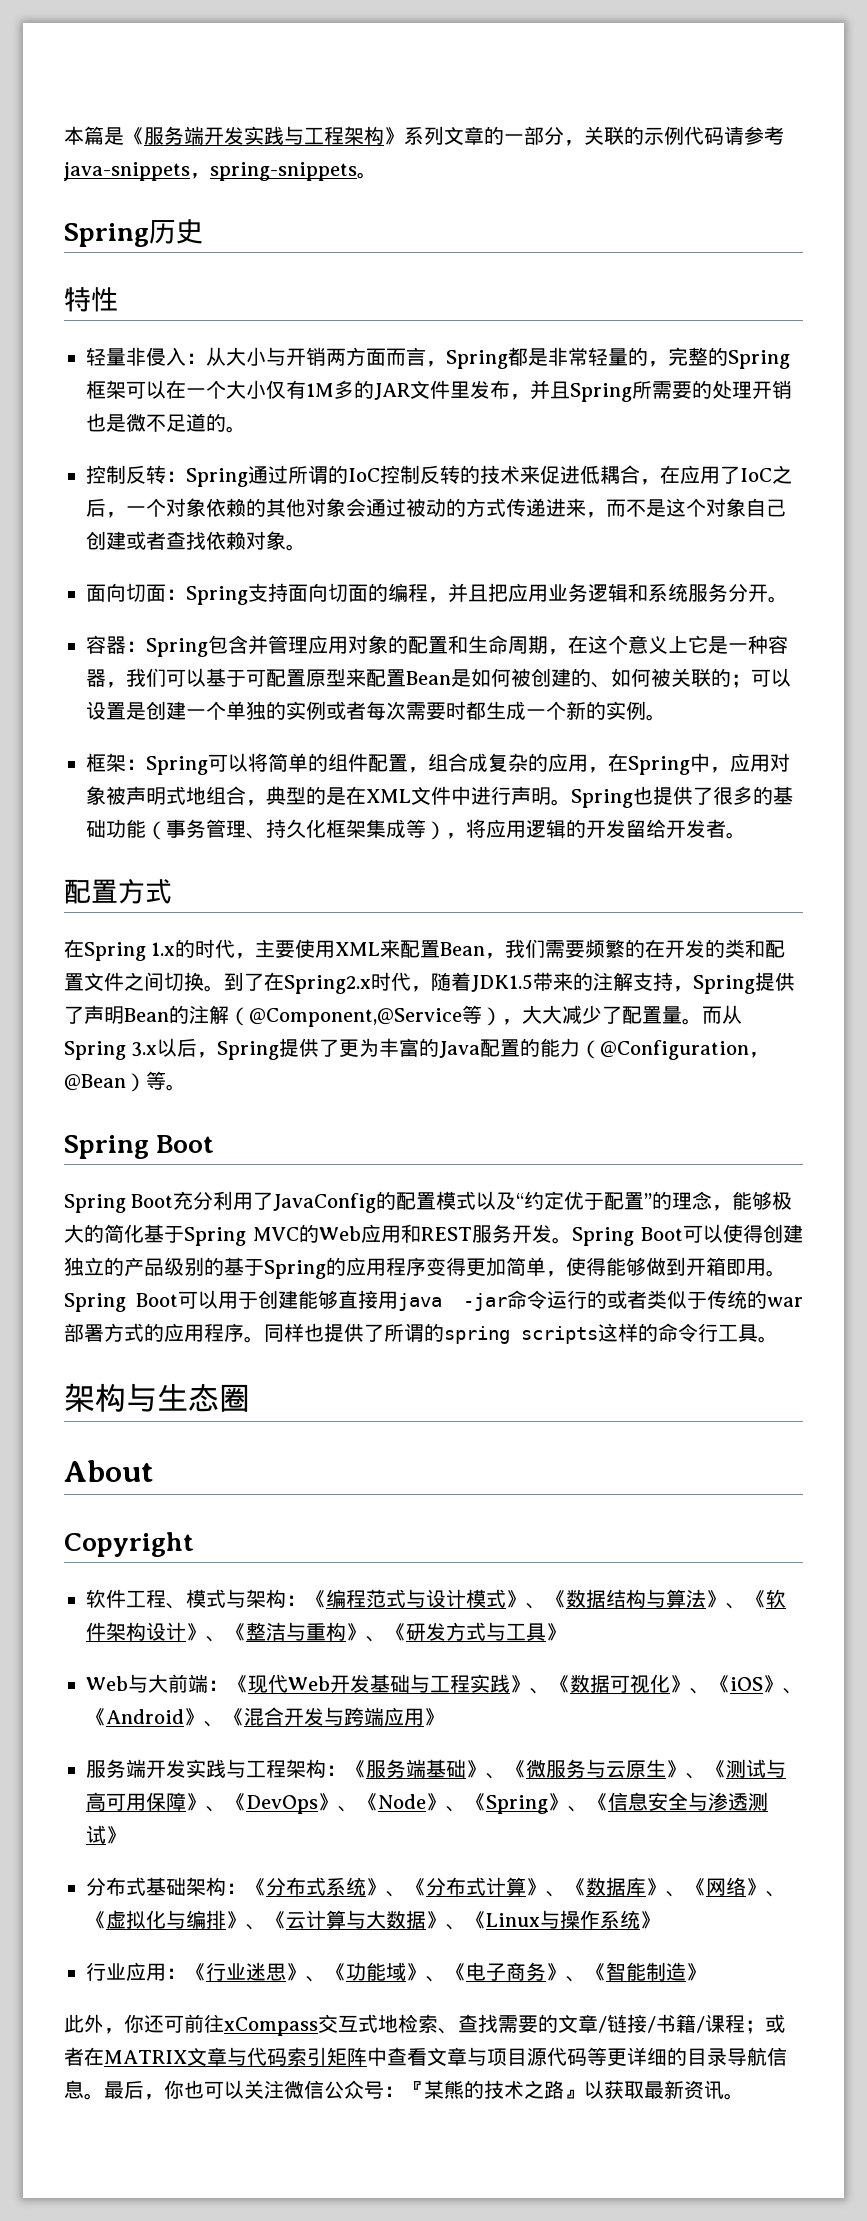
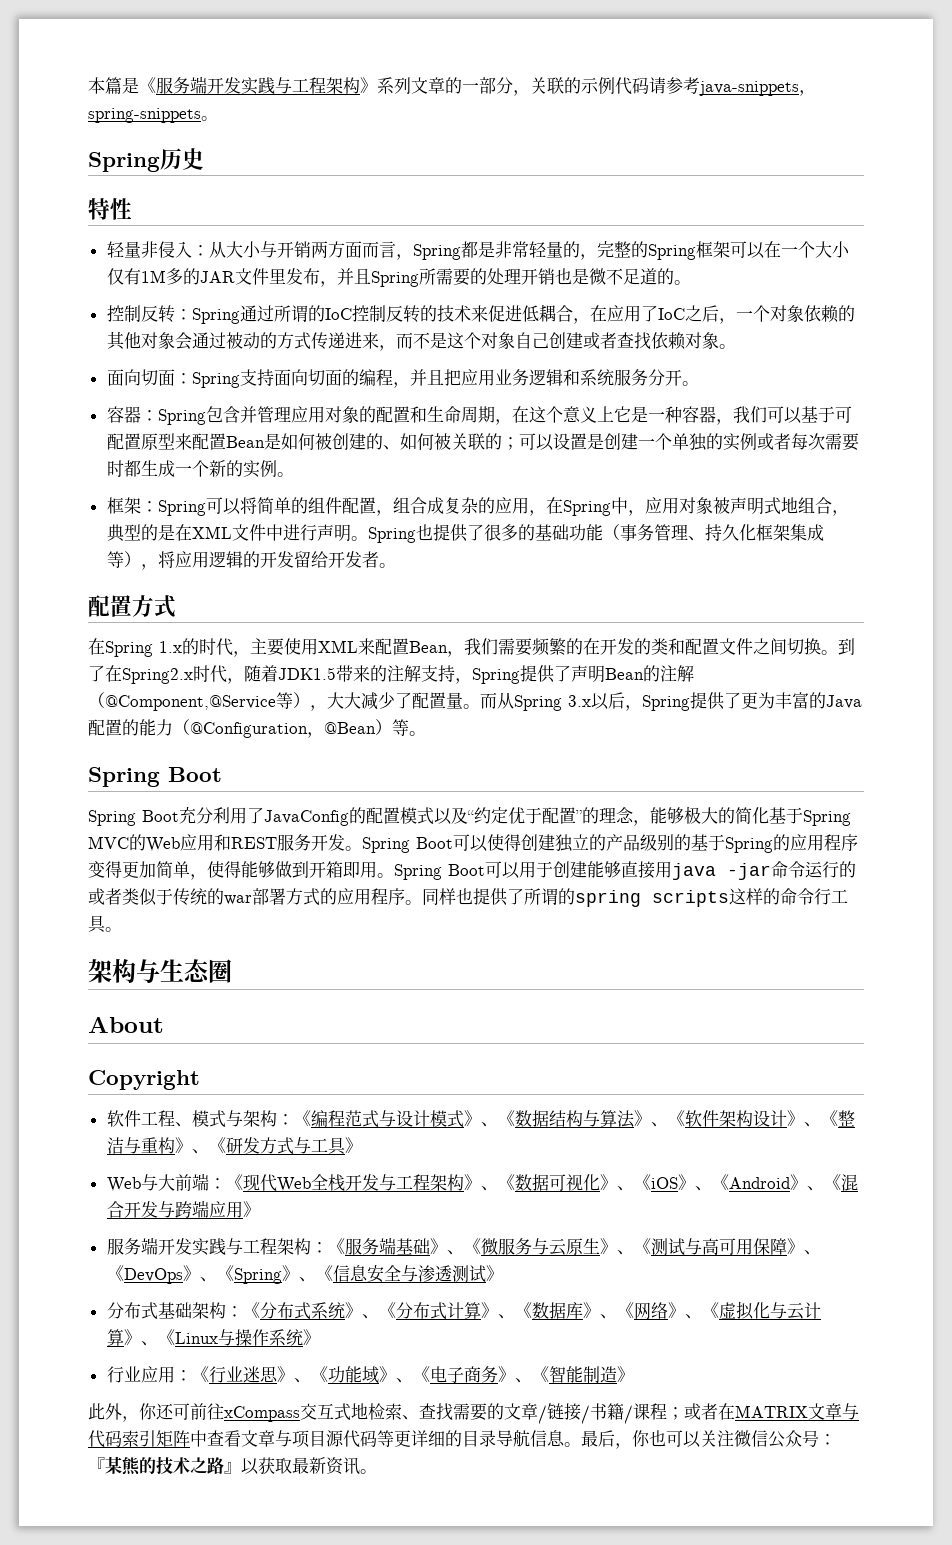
- Web与大前端：《现代Web开发基础与工程实践》、《数据可视化》、《iOS》、《Android》、《混合开发与跨端应用》
+ Web与大前端：《现代Web全栈开发与工程架构》、《数据可视化》、《iOS》、《Android》、《混合开发与跨端应用》
- 服务端开发实践与工程架构：《服务端基础》、《微服务与云原生》、《测试与高可用保障》、《DevOps》、《Node》、《Spring》、《信息安全与渗透测试》
+ 服务端开发实践与工程架构：《服务端基础》、《微服务与云原生》、《测试与高可用保障》、《DevOps》、《Spring》、《信息安全与渗透测试》
- 分布式基础架构：《分布式系统》、《分布式计算》、《数据库》、《网络》、《虚拟化与编排》、《云计算与大数据》、《Linux与操作系统》
+ 分布式基础架构：《分布式系统》、《分布式计算》、《数据库》、《网络》、《虚拟化与云计算》、《Linux与操作系统》

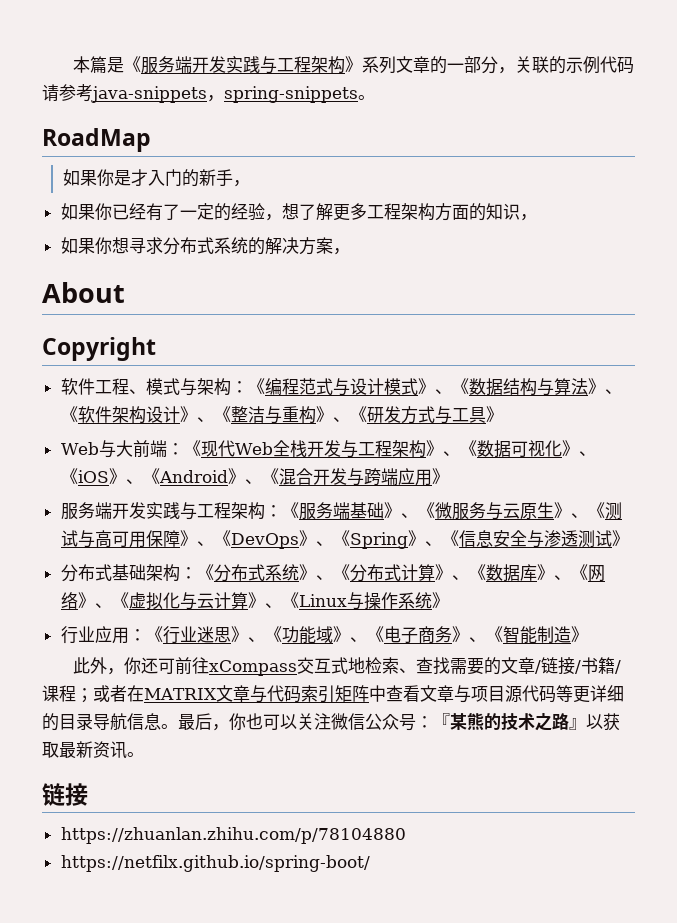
- Spring历史
- 特性
- 轻量非侵入：从大小与开销两方面而言，Spring都是非常轻量的，完整的Spring框架可以在一个大小仅有1M多的JAR文件里发布，并且Spring所需要的处理开销也是微不足道的。
- 控制反转：Spring通过所谓的IoC控制反转的技术来促进低耦合，在应用了IoC之后，一个对象依赖的其他对象会通过被动的方式传递进来，而不是这个对象自己创建或者查找依赖对象。
- 面向切面：Spring支持面向切面的编程，并且把应用业务逻辑和系统服务分开。
- 容器：Spring包含并管理应用对象的配置和生命周期，在这个意义上它是一种容器，我们可以基于可配置原型来配置Bean是如何被创建的、如何被关联的；可以设置是创建一个单独的实例或者每次需要时都生成一个新的实例。
- 框架：Spring可以将简单的组件配置，组合成复杂的应用，在Spring中，应用对象被声明式地组合，典型的是在XML文件中进行声明。Spring也提供了很多的基础功能（事务管理、持久化框架集成等），将应用逻辑的开发留给开发者。
- 配置方式
- 在Spring 1.x的时代，主要使用XML来配置Bean，我们需要频繁的在开发的类和配置文件之间切换。到了在Spring2.x时代，随着JDK1.5带来的注解支持，Spring提供了声明Bean的注解（@Component,@Service等），大大减少了配置量。而从Spring 3.x以后，Spring提供了更为丰富的Java配置的能力（@Configuration，@Bean）等。
- Spring Boot
- Spring Boot充分利用了JavaConfig的配置模式以及“约定优于配置”的理念，能够极大的简化基于Spring MVC的Web应用和REST服务开发。Spring Boot可以使得创建独立的产品级别的基于Spring的应用程序变得更加简单，使得能够做到开箱即用。Spring Boot可以用于创建能够直接用java -jar命令运行的或者类似于传统的war部署方式的应用程序。同样也提供了所谓的spring scripts这样的命令行工具。
- 架构与生态圈
+ RoadMap
+ 如果你是才入门的新手，
+ 如果你已经有了一定的经验，想了解更多工程架构方面的知识，
+ 如果你想寻求分布式系统的解决方案，
  最后，你也可以关注微信公众号：『某熊的技术之路』以获取最新资讯。
+ 链接
+ https://zhuanlan.zhihu.com/p/78104880
+ https://netfilx.github.io/spring-boot/

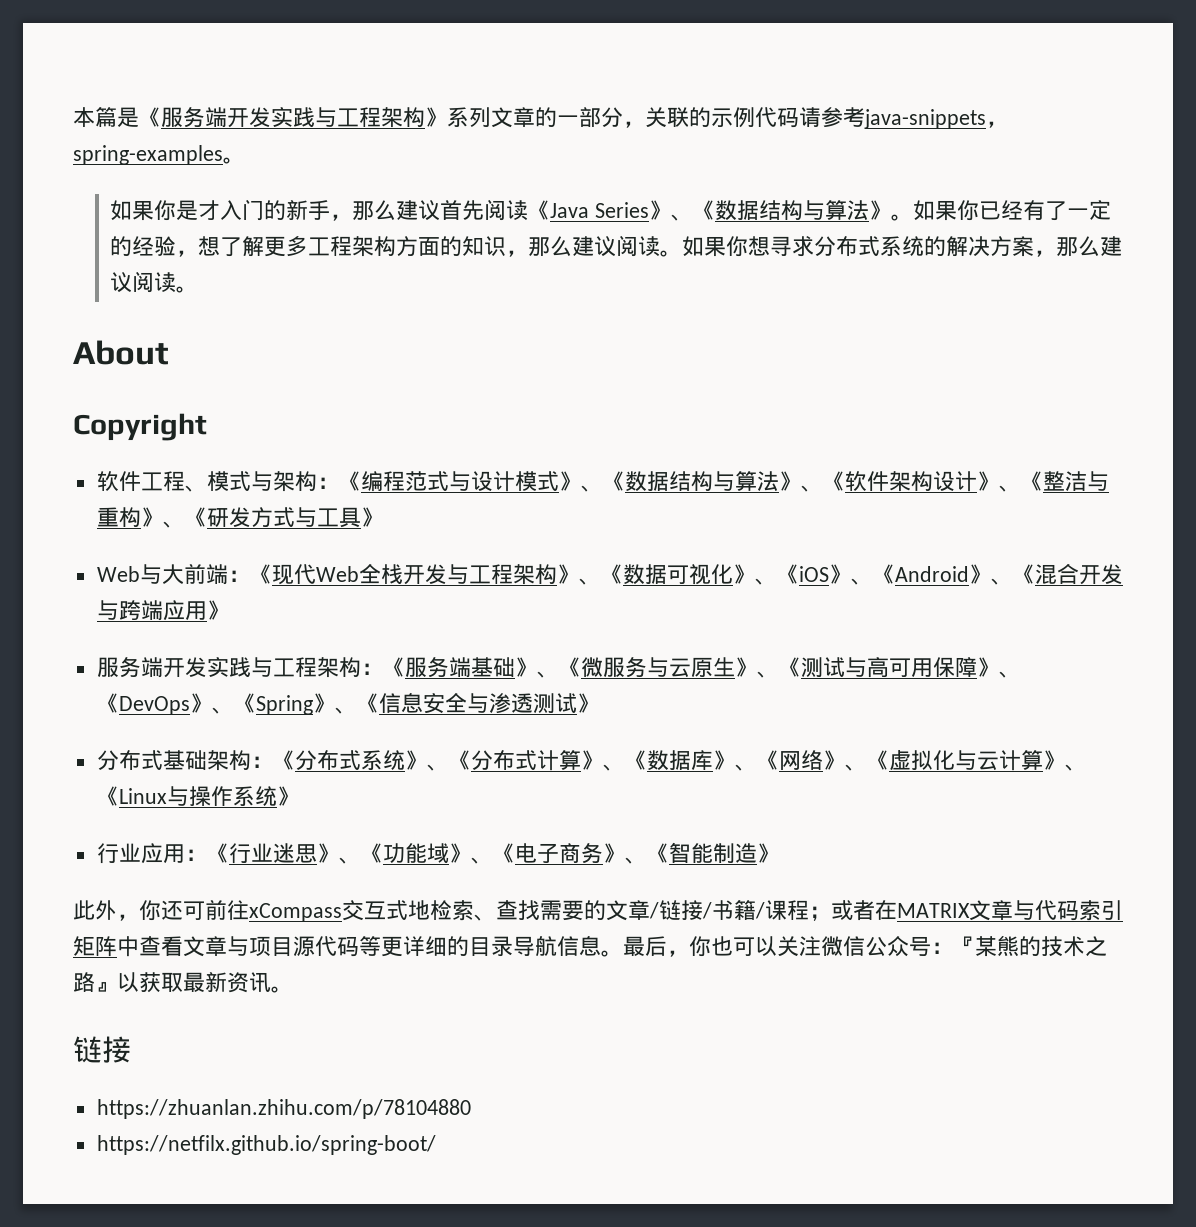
- 本篇是《服务端开发实践与工程架构》系列文章的一部分，关联的示例代码请参考java-snippets，spring-snippets。
- RoadMap
+ 本篇是《服务端开发实践与工程架构》系列文章的一部分，关联的示例代码请参考java-snippets，spring-examples。
- 如果你是才入门的新手，
- 如果你已经有了一定的经验，想了解更多工程架构方面的知识，
- 如果你想寻求分布式系统的解决方案，
+ 如果你是才入门的新手，那么建议首先阅读《Java Series》、《数据结构与算法》。如果你已经有了一定的经验，想了解更多工程架构方面的知识，那么建议阅读。如果你想寻求分布式系统的解决方案，那么建议阅读。

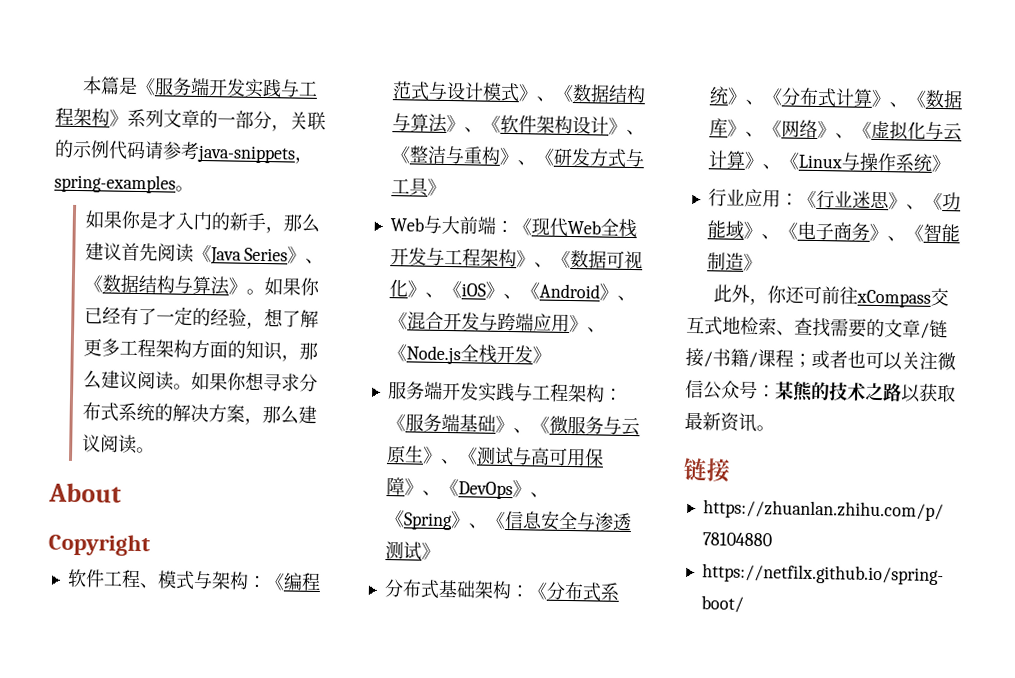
- Web与大前端：《现代Web全栈开发与工程架构》、《数据可视化》、《iOS》、《Android》、《混合开发与跨端应用》
+ Web与大前端：《现代Web全栈开发与工程架构》、《数据可视化》、《iOS》、《Android》、《混合开发与跨端应用》、《Node.js全栈开发》
- 此外，你还可前往xCompass交互式地检索、查找需要的文章/链接/书籍/课程；或者在MATRIX文章与代码索引矩阵中查看文章与项目源代码等更详细的目录导航信息。最后，你也可以关注微信公众号：『某熊的技术之路』以获取最新资讯。
+ 此外，你还可前往xCompass交互式地检索、查找需要的文章/链接/书籍/课程；或者也可以关注微信公众号：某熊的技术之路以获取最新资讯。

